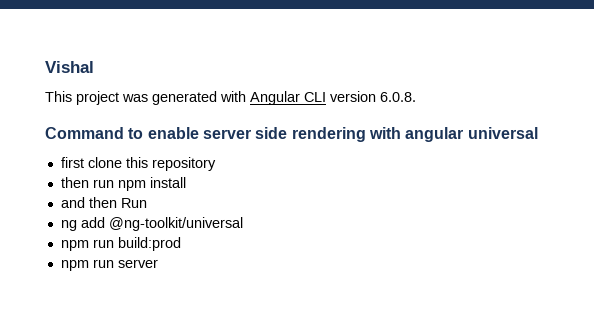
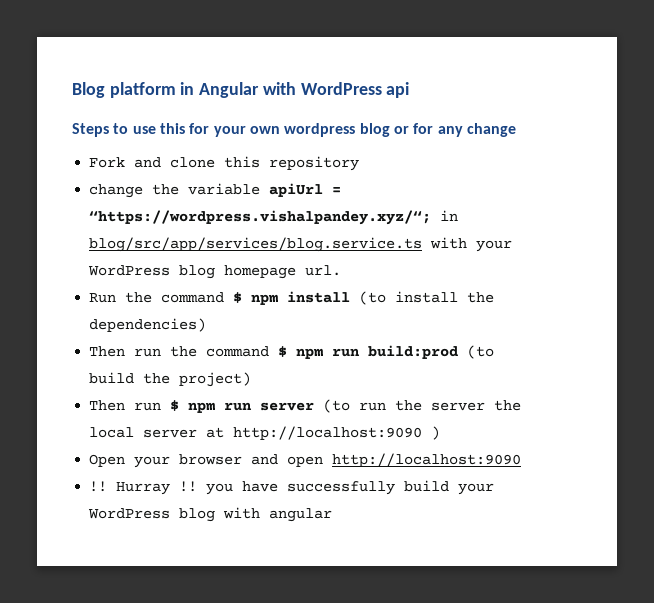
- Vishal
- This project was generated with Angular CLI version 6.0.8.
- Command to enable server side rendering with angular universal
- first clone this repository
- then run npm install
- and then Run
- ng add @ng-toolkit/universal
- npm run build:prod
- npm run server
+ Blog platform in Angular with WordPress api
+ Steps to use this for your own wordpress blog or for any change
+ Fork and clone this repository
+ change the variable apiUrl = “https://wordpress.vishalpandey.xyz/“; in blog/src/app/services/blog.service.ts with your WordPress blog homepage url.
+ Run the command $ npm install (to install the dependencies)
+ Then run the command $ npm run build:prod (to build the project)
+ Then run $ npm run server (to run the server the local server at http://localhost:9090 )
+ Open your browser and open http://localhost:9090
+ !! Hurray !! you have successfully build your WordPress blog with angular

